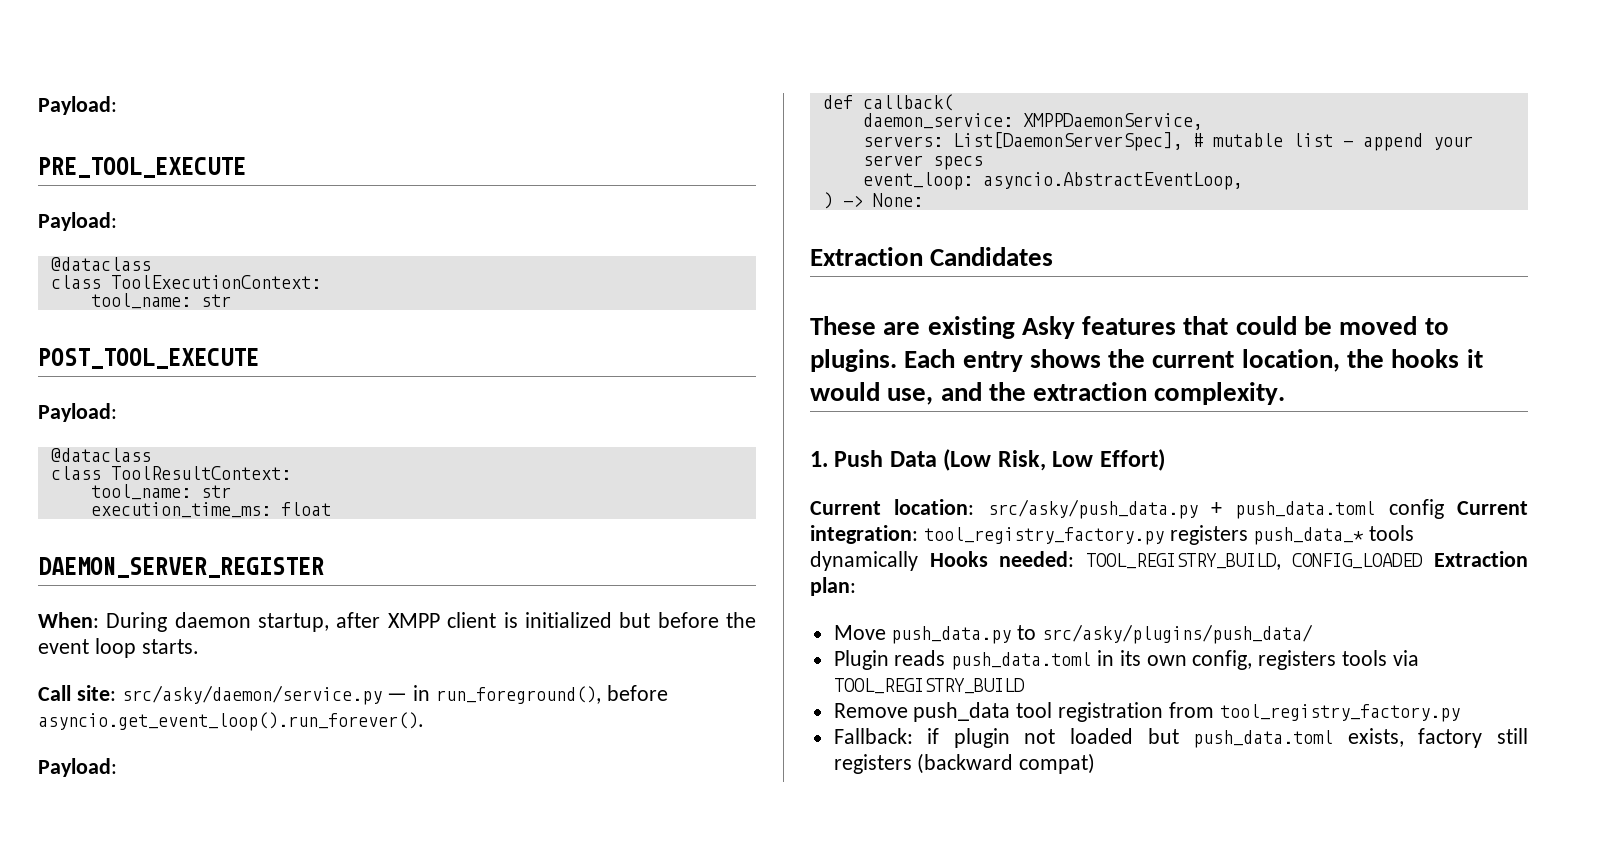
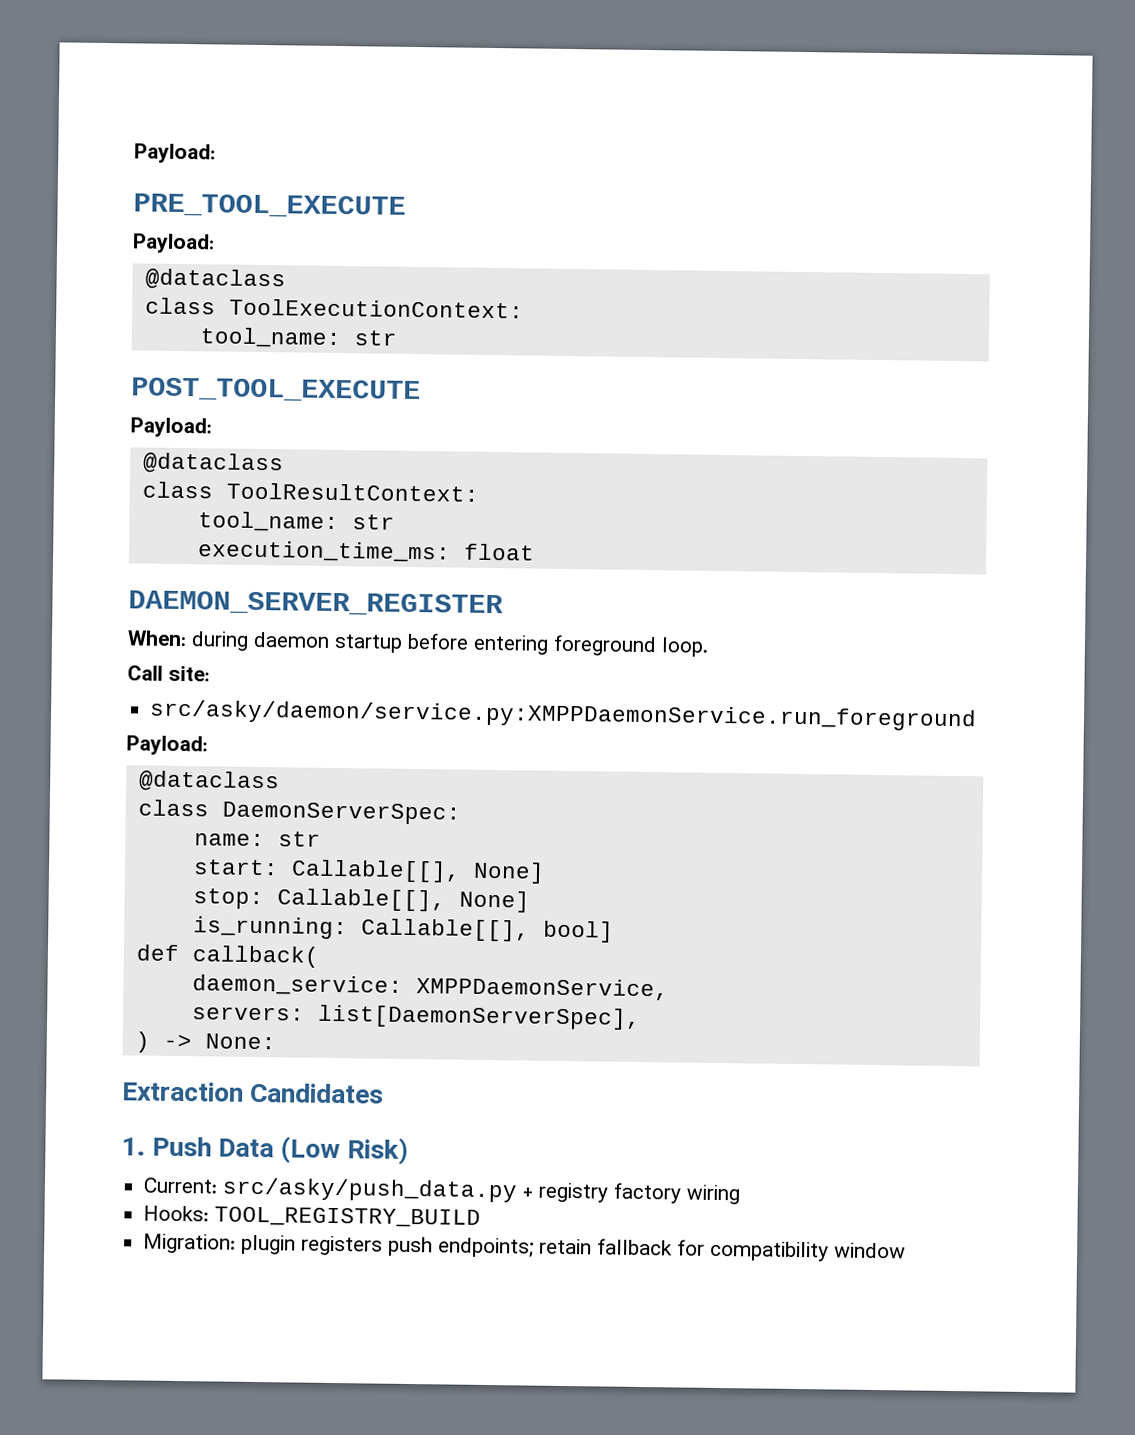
- When: During daemon startup, after XMPP client is initialized but before the event loop starts.
- Call site: src/asky/daemon/service.py — in run_foreground(), before asyncio.get_event_loop().run_forever().
+ When: during daemon startup before entering foreground loop.
+ Call site:
+ src/asky/daemon/service.py:XMPPDaemonService.run_foreground
  Payload:
+ @dataclass
+ class DaemonServerSpec:
+ name: str
+ start: Callable[[], None]
+ stop: Callable[[], None]
+ is_running: Callable[[], bool]
- servers: List[DaemonServerSpec], # mutable list — append your server specs
- event_loop: asyncio.AbstractEventLoop,
+ servers: list[DaemonServerSpec],
- These are existing Asky features that could be moved to plugins. Each entry shows the current location, the hooks it would use, and the extraction complexity.
- 1. Push Data (Low Risk, Low Effort)
- Current location: src/asky/push_data.py + push_data.toml config Current integration: tool_registry_factory.py registers push_data_* tools dynamically Hooks needed: TOOL_REGISTRY_BUILD, CONFIG_LOADED Extraction plan:
- Move push_data.py to src/asky/plugins/push_data/
- Plugin reads push_data.toml in its own config, registers tools via TOOL_REGISTRY_BUILD
- Remove push_data tool registration from tool_registry_factory.py
- Fallback: if plugin not loaded but push_data.toml exists, factory still registers (backward compat)
+ 1. Push Data (Low Risk)
+ Current: src/asky/push_data.py + registry factory wiring
+ Hooks: TOOL_REGISTRY_BUILD
+ Migration: plugin registers push endpoints; retain fallback for compatibility window

